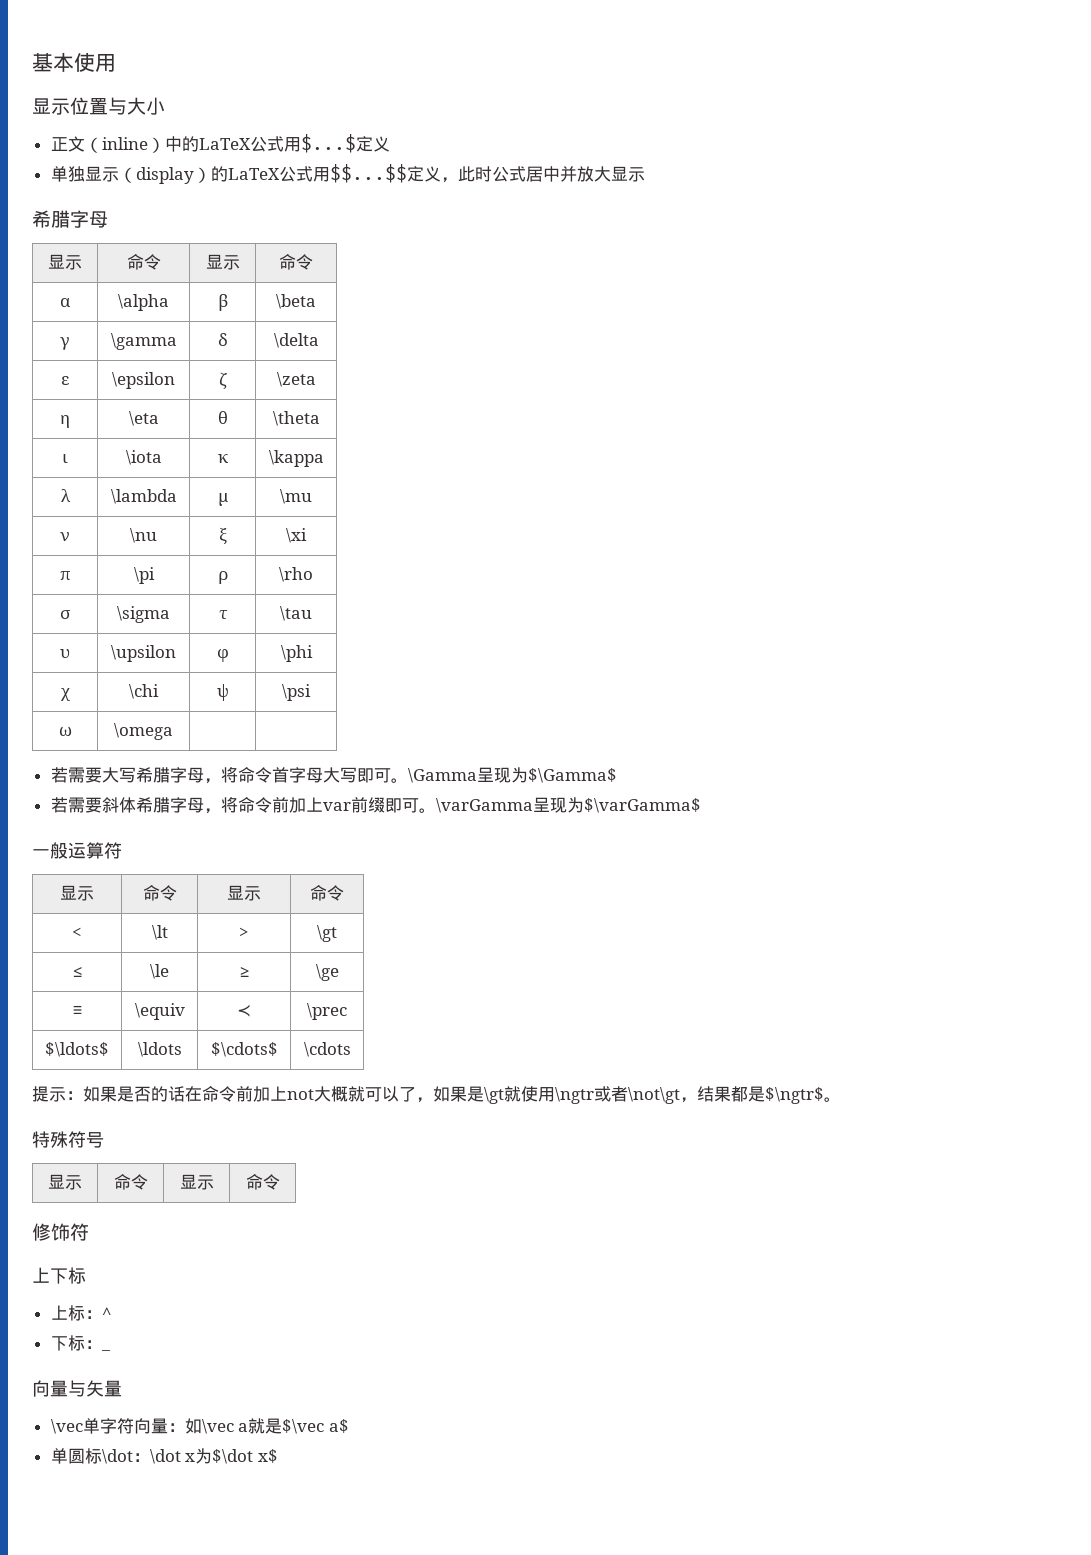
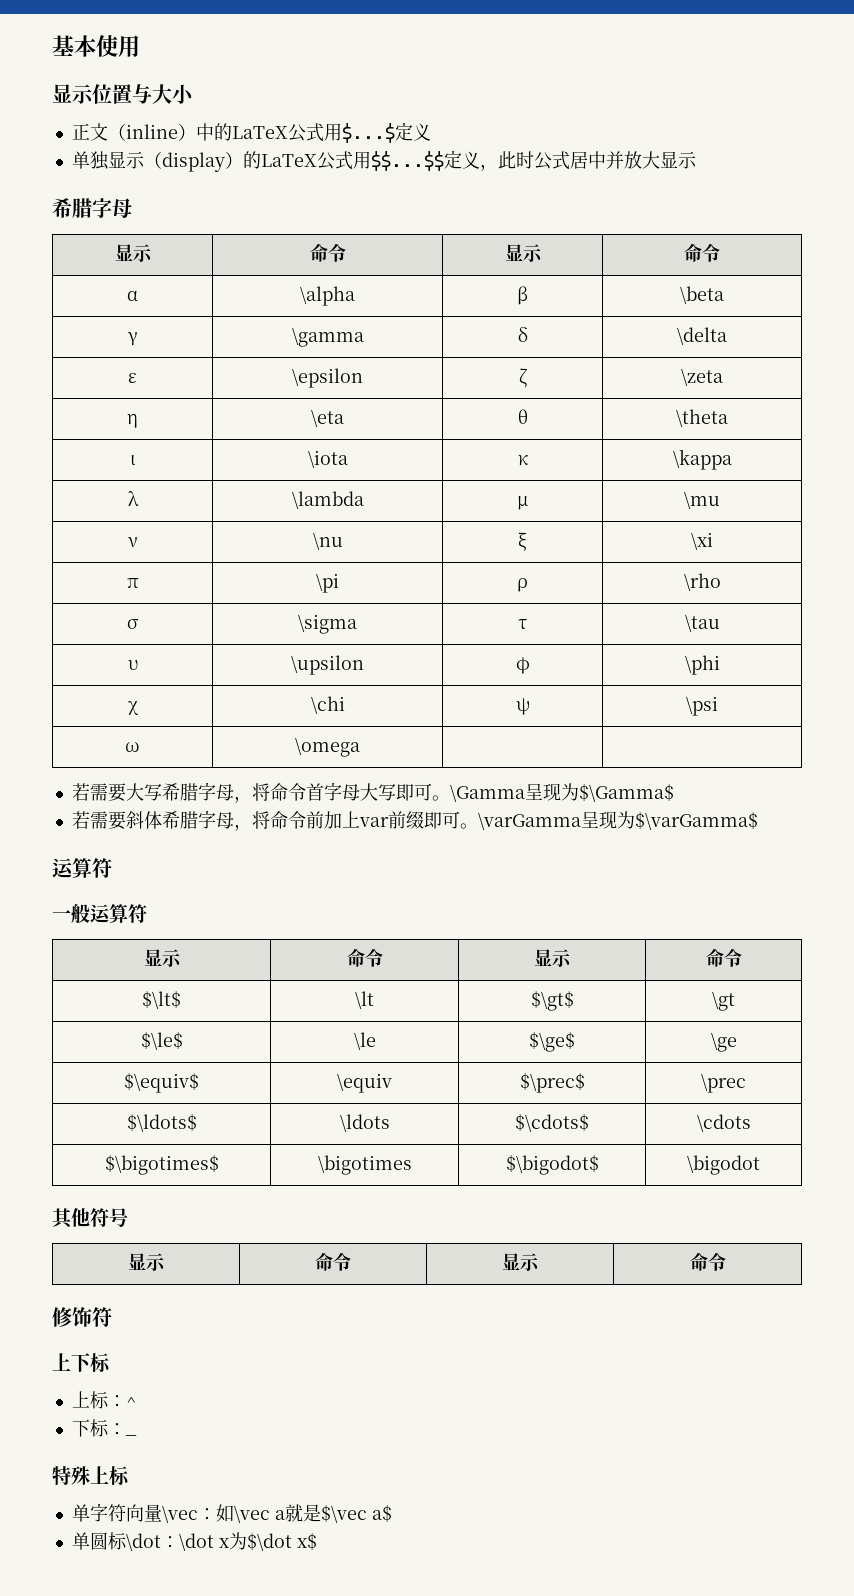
  \varGamma呈现为$\varGamma$
+ 运算符
- < | \lt | > | \gt
+ $\lt$ | \lt | $\gt$ | \gt
- ≤ | \le | ≥ | \ge
+ $\le$ | \le | $\ge$ | \ge
- ≡ | \equiv | ≺ | \prec
+ $\equiv$ | \equiv | $\prec$ | \prec
- 提示：如果是否的话在命令前加上not大概就可以了，如果是\gt就使用\ngtr或者\not\gt，结果都是$\ngtr$。
- 特殊符号
+ $\bigotimes$ | \bigotimes | $\bigodot$ | \bigodot
+ 其他符号
- 向量与矢量
- \vec单字符向量：如\vec a就是$\vec a$
+ 特殊上标
+ 单字符向量\vec：如\vec a就是$\vec a$

